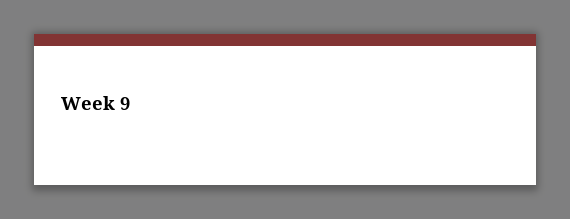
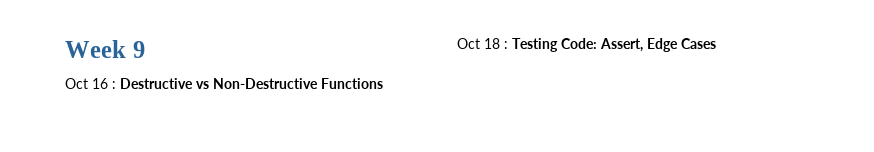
+ Oct 16 : Destructive vs Non-Destructive Functions
+ Oct 18 : Testing Code: Assert, Edge Cases

